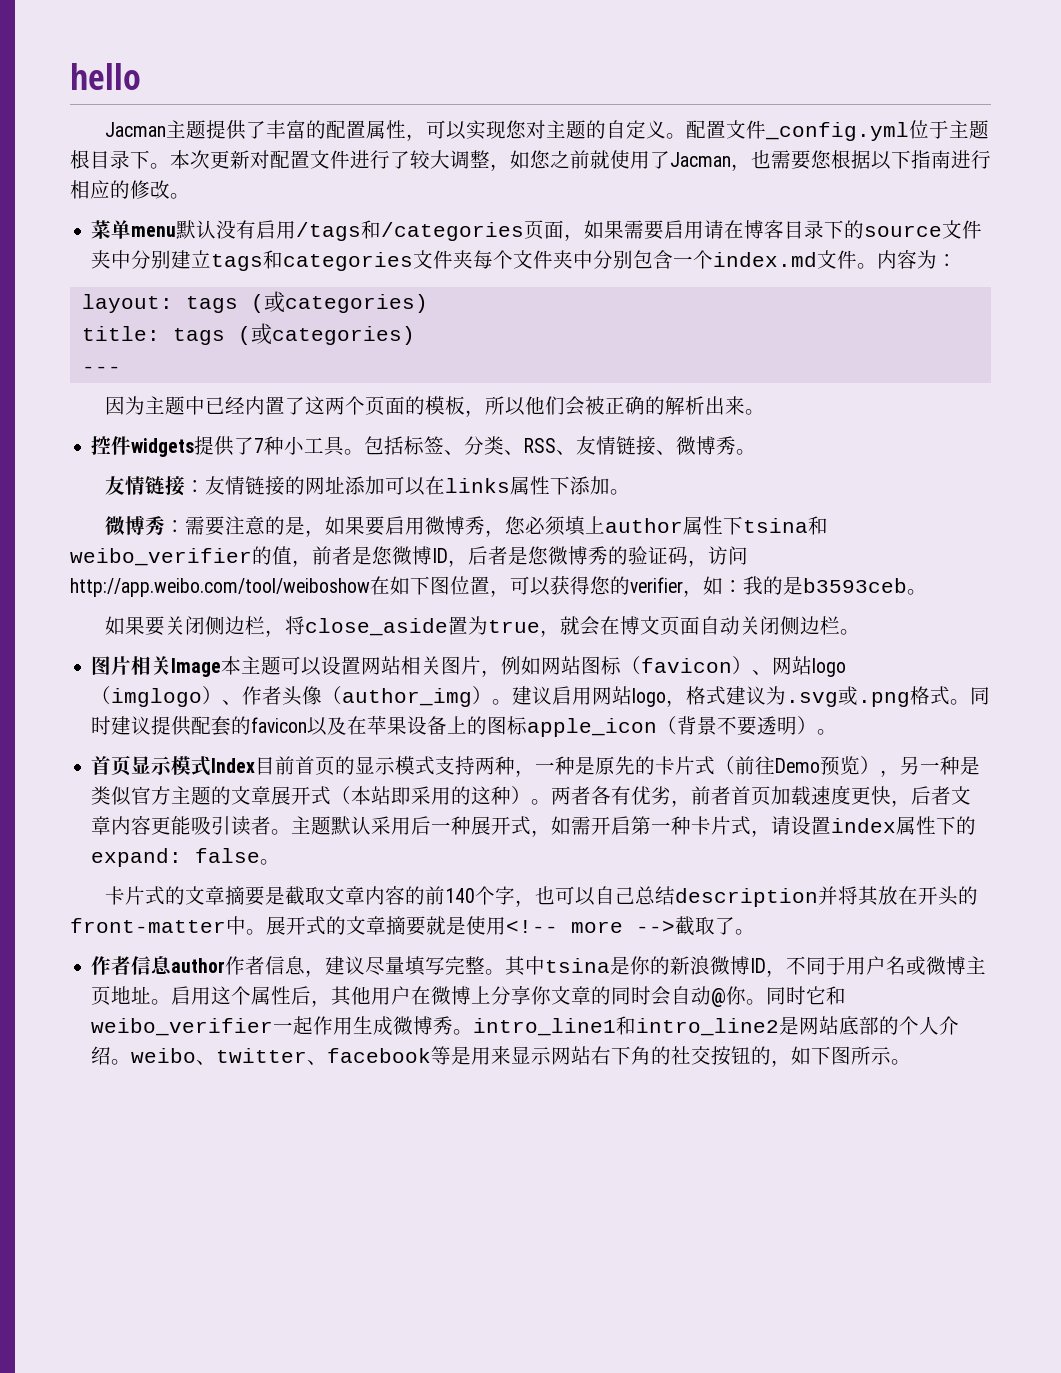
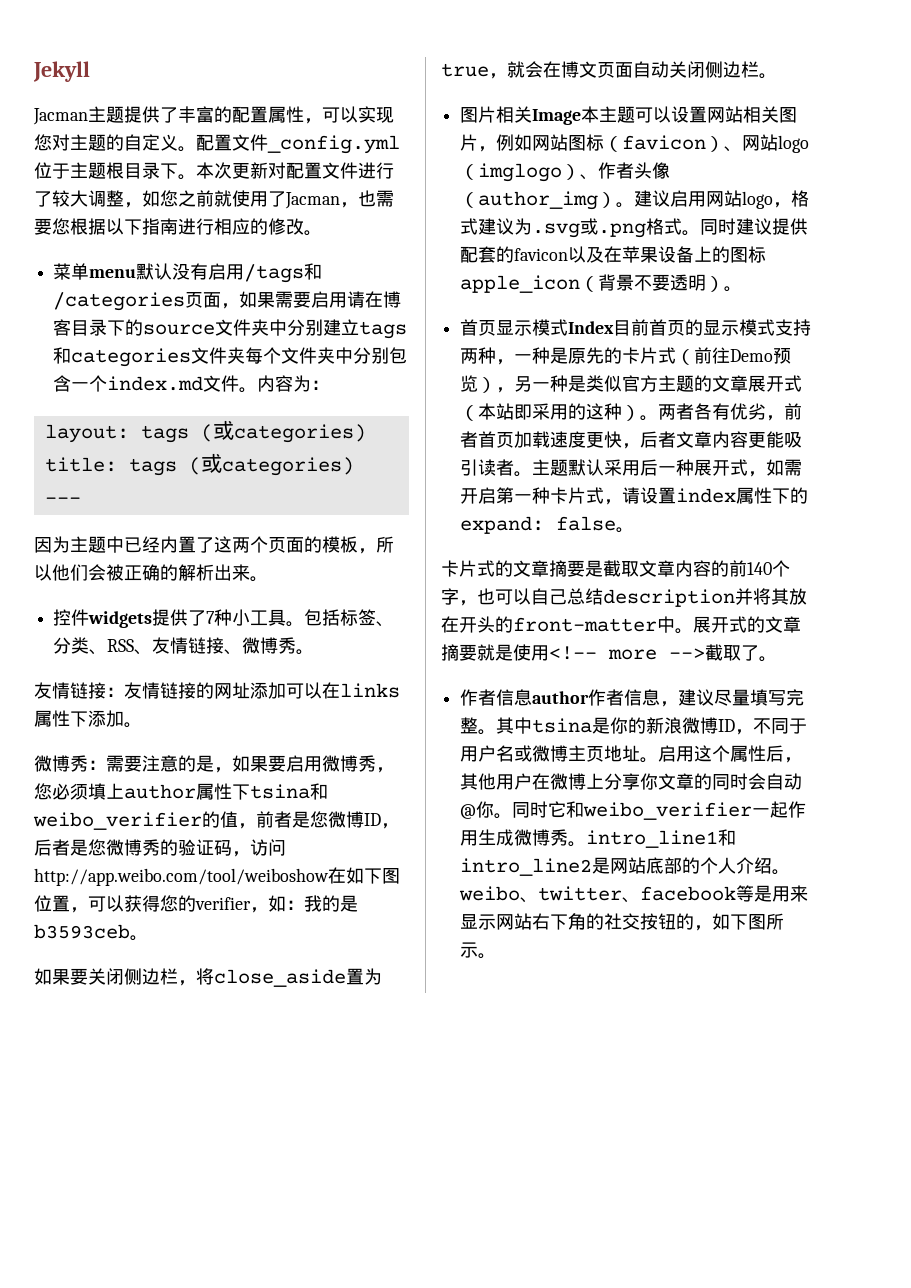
- hello
+ Jekyll

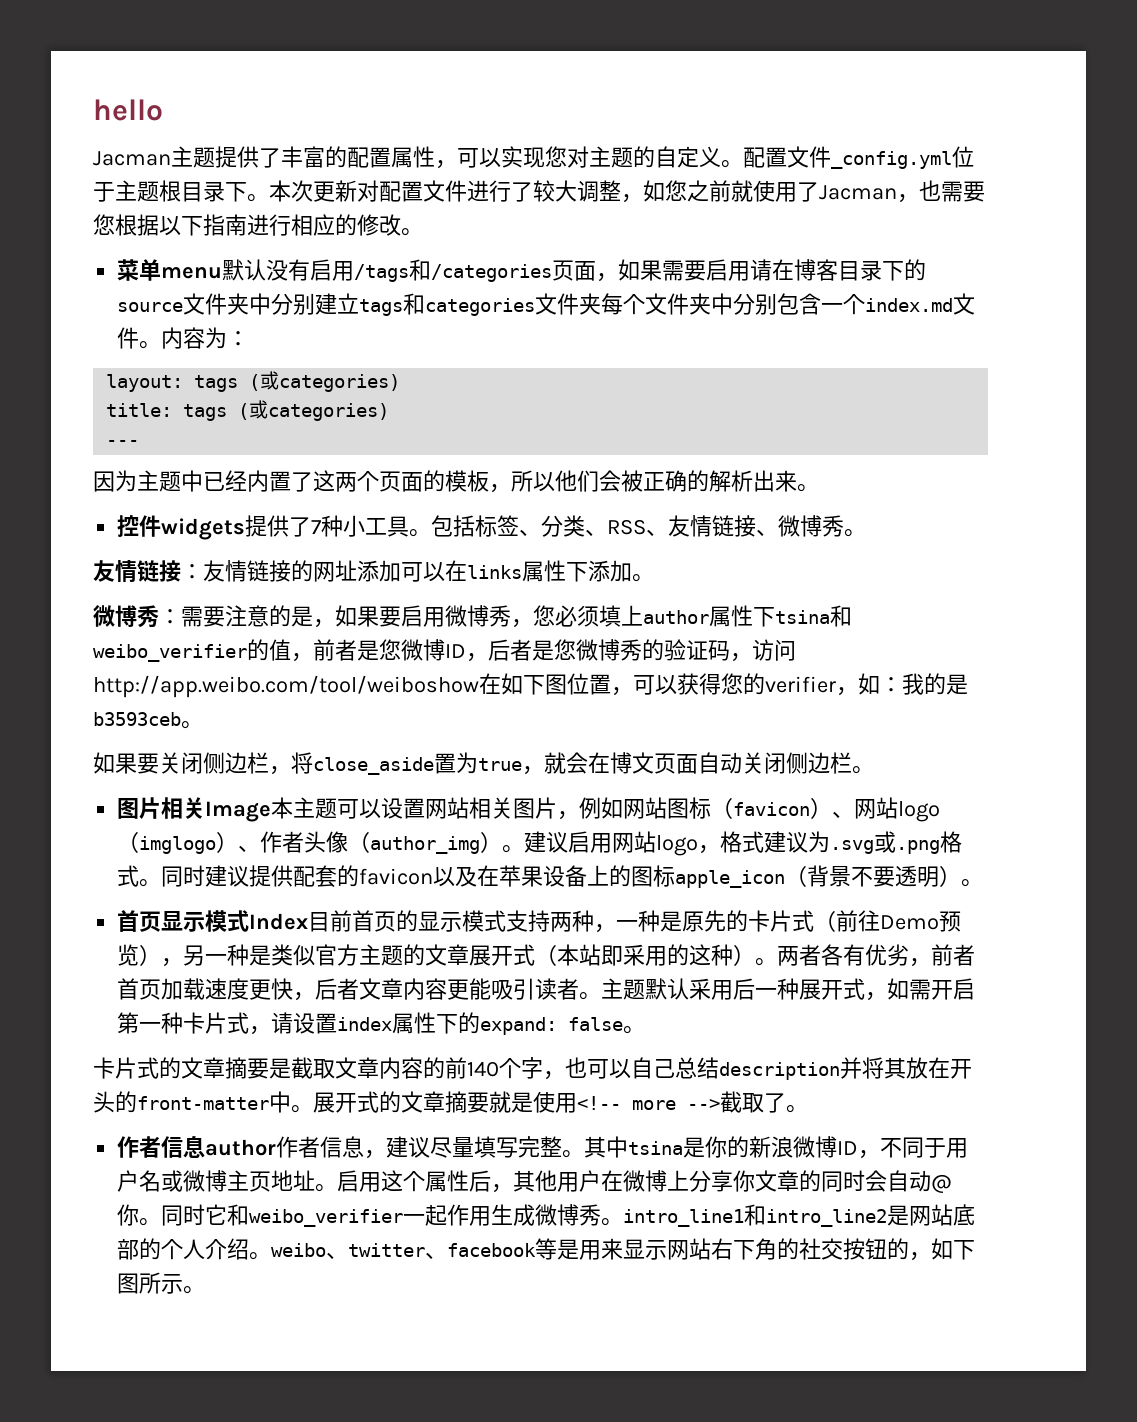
- Jekyll
+ hello

